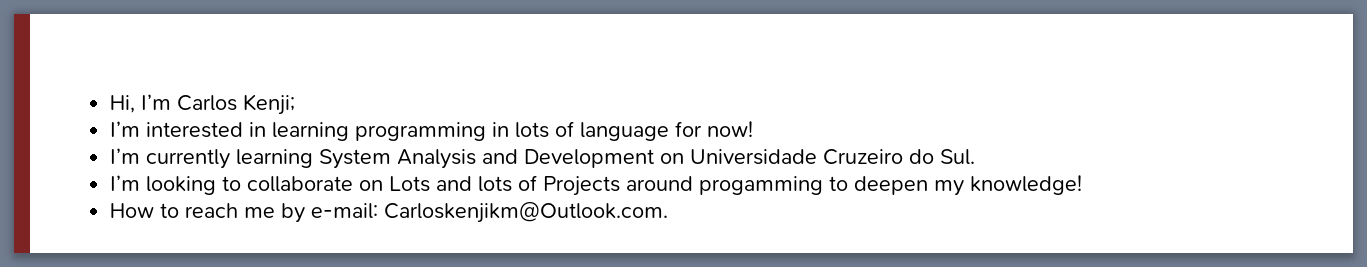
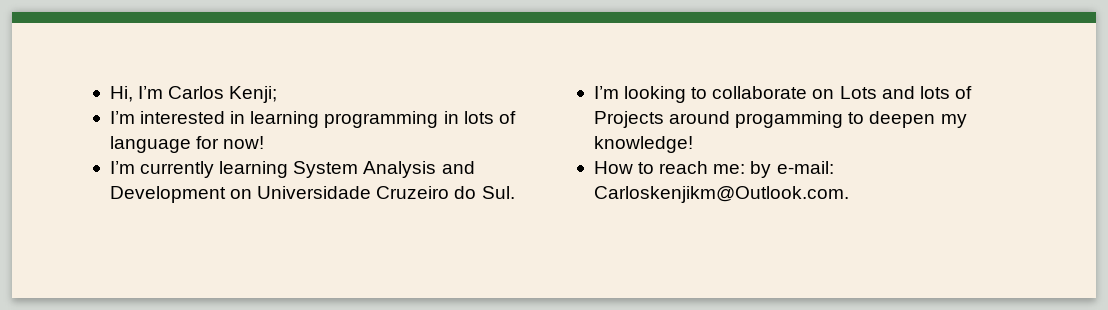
- How to reach me by e-mail: Carloskenjikm@Outlook.com.
+ How to reach me: by e-mail: Carloskenjikm@Outlook.com.

